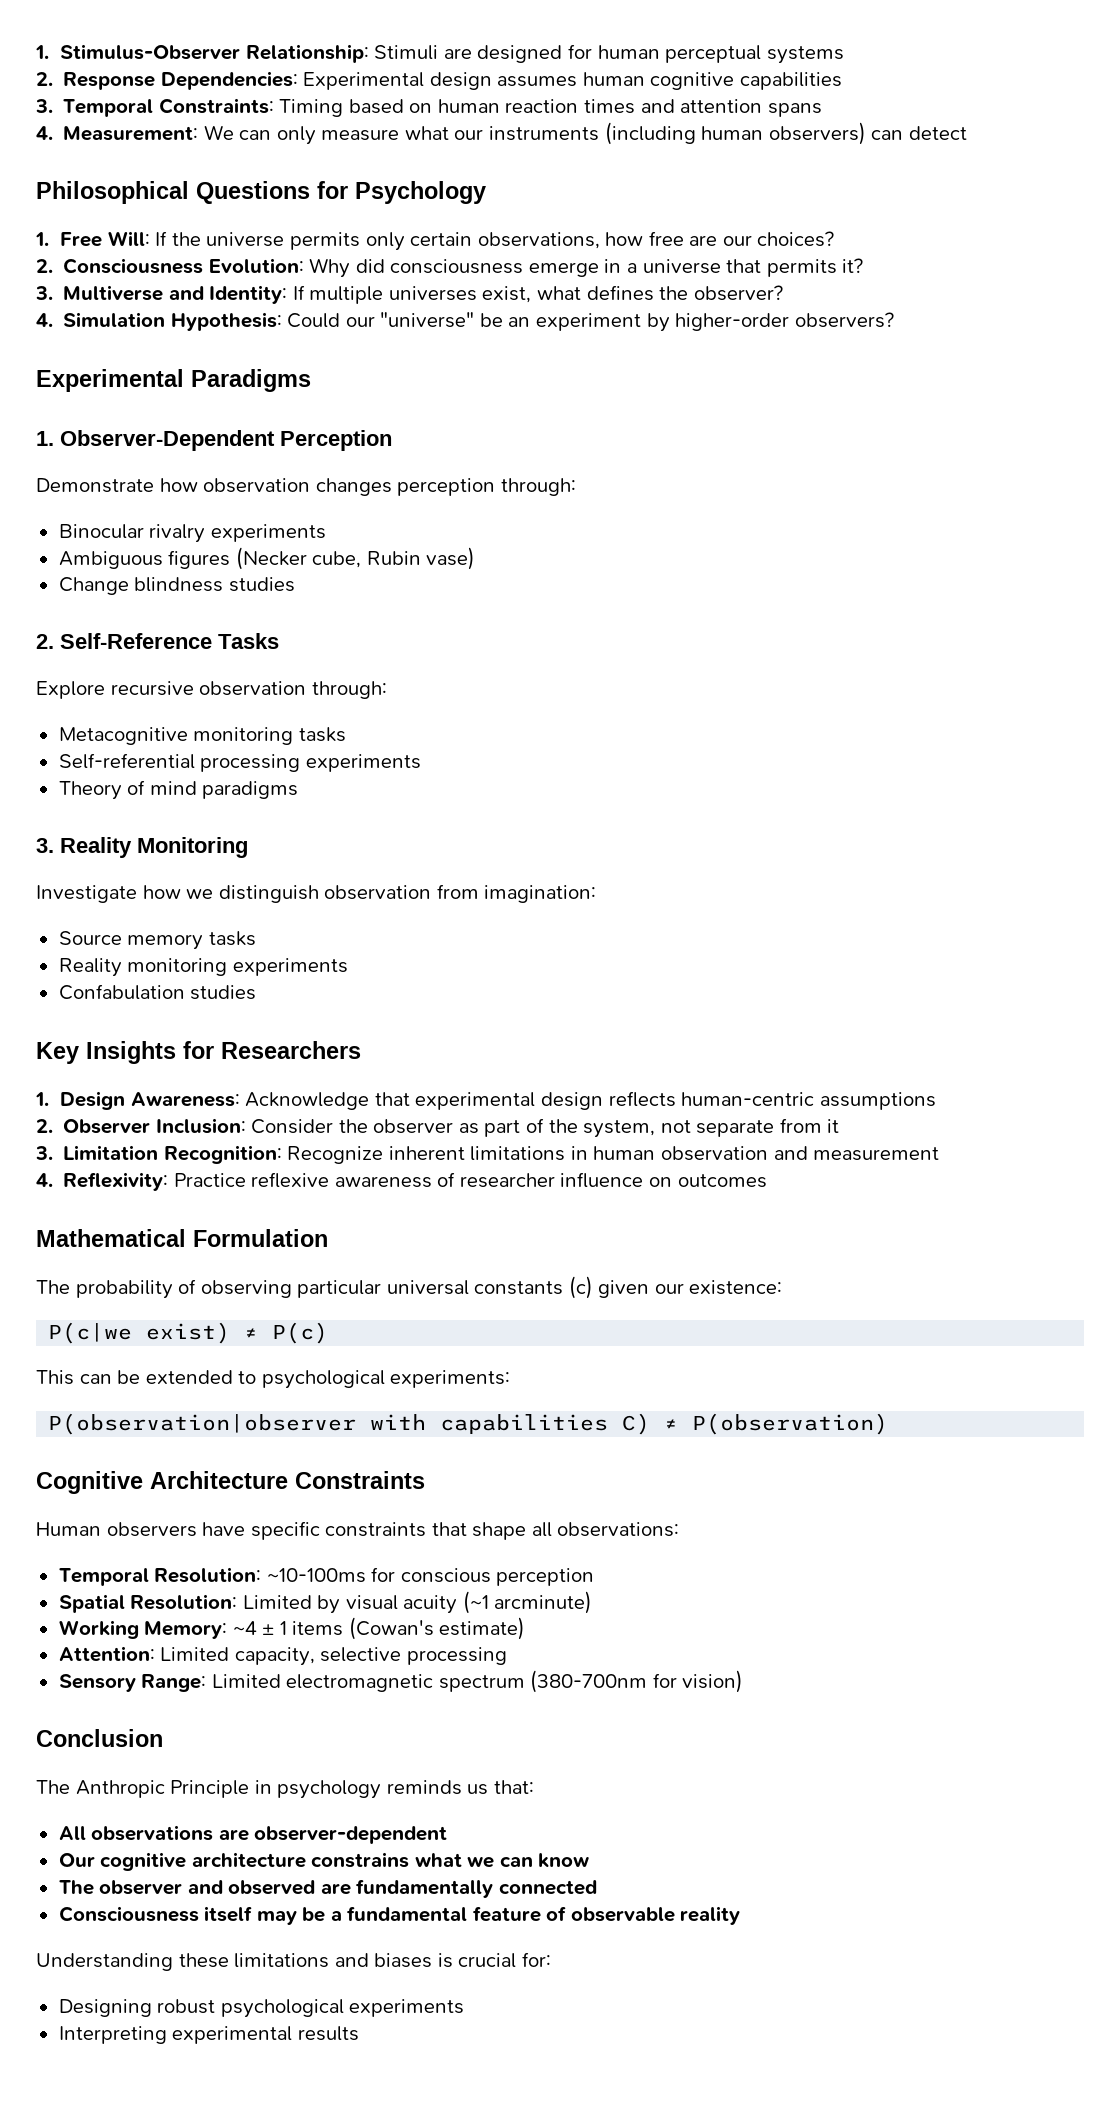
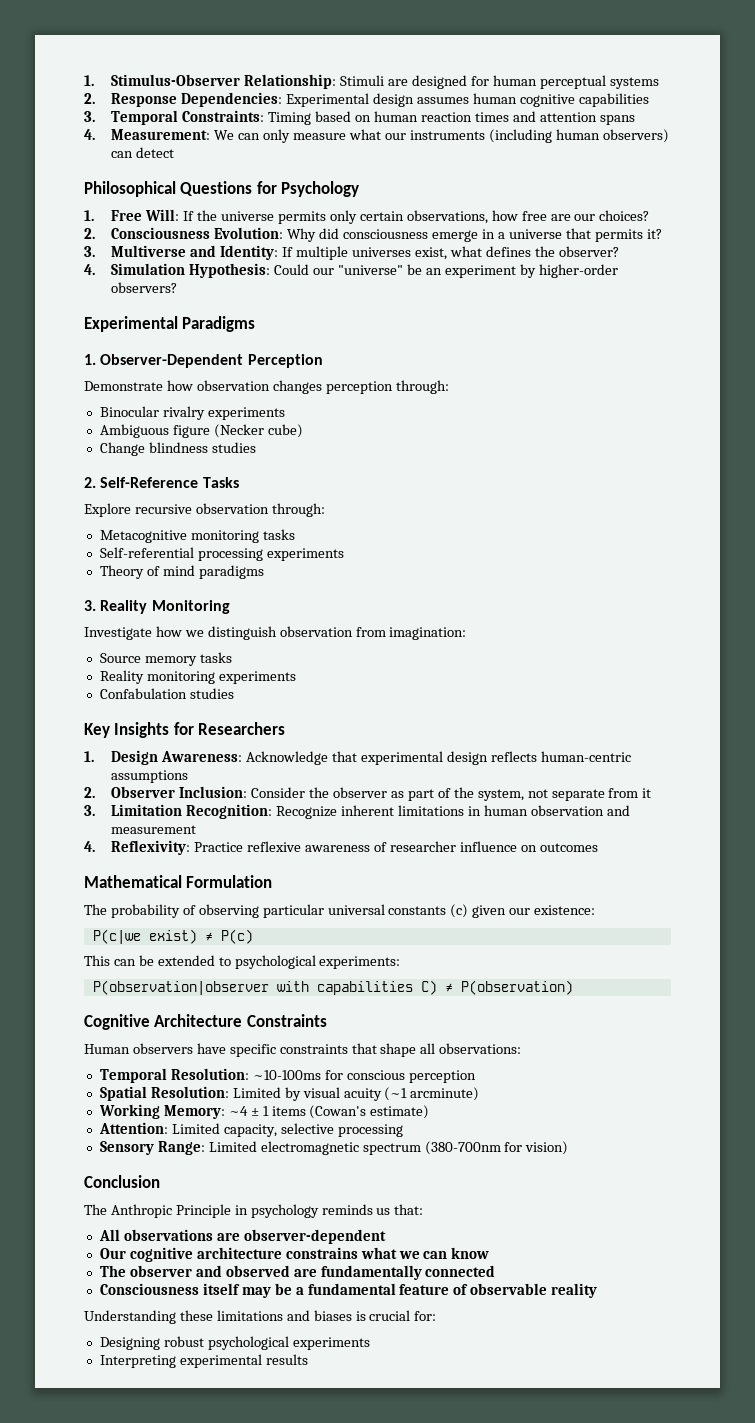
- Ambiguous figures (Necker cube, Rubin vase)
+ Ambiguous figure (Necker cube)

